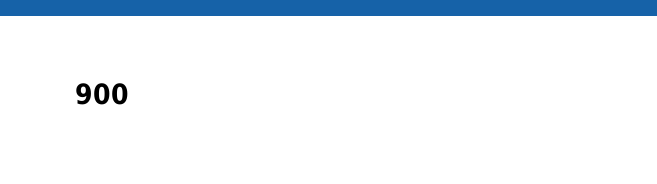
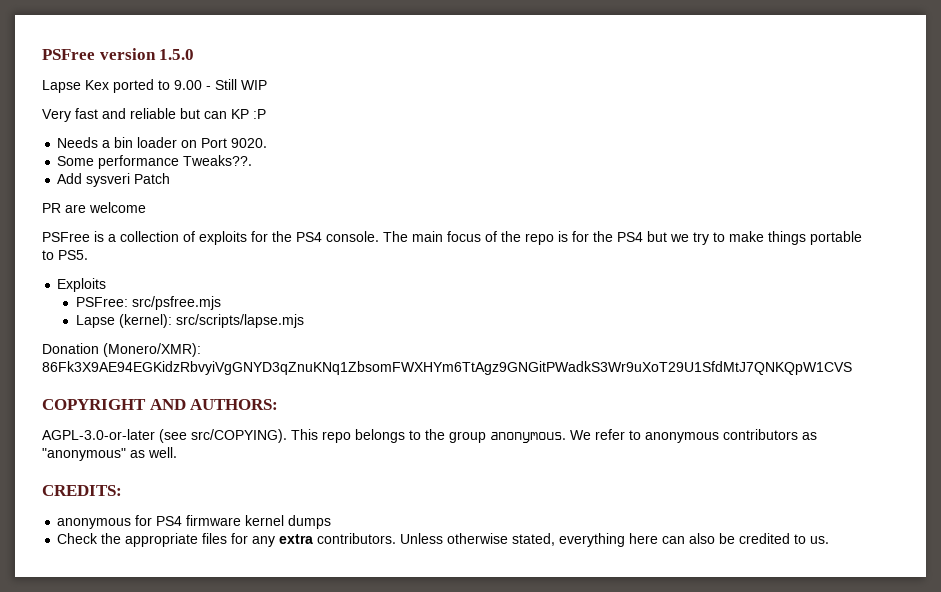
- 900
+ PSFree version 1.5.0
+ Lapse Kex ported to 9.00 - Still WIP
+ Very fast and reliable but can KP :P
+ Needs a bin loader on Port 9020.
+ Some performance Tweaks??.
+ Add sysveri Patch
+ PR are welcome
+ PSFree is a collection of exploits for the PS4 console. The main focus of the repo is for the PS4 but we try to make things portable to PS5.
+ Exploits
+ PSFree: src/psfree.mjs
+ Lapse (kernel): src/scripts/lapse.mjs
+ Donation (Monero/XMR): 86Fk3X9AE94EGKidzRbvyiVgGNYD3qZnuKNq1ZbsomFWXHYm6TtAgz9GNGitPWadkS3Wr9uXoT29U1SfdMtJ7QNKQpW1CVS
+ COPYRIGHT AND AUTHORS:
+ AGPL-3.0-or-later (see src/COPYING). This repo belongs to the group anonymous. We refer to anonymous contributors as "anonymous" as well.
+ CREDITS:
+ anonymous for PS4 firmware kernel dumps
+ Check the appropriate files for any extra contributors. Unless otherwise stated, everything here can also be credited to us.

